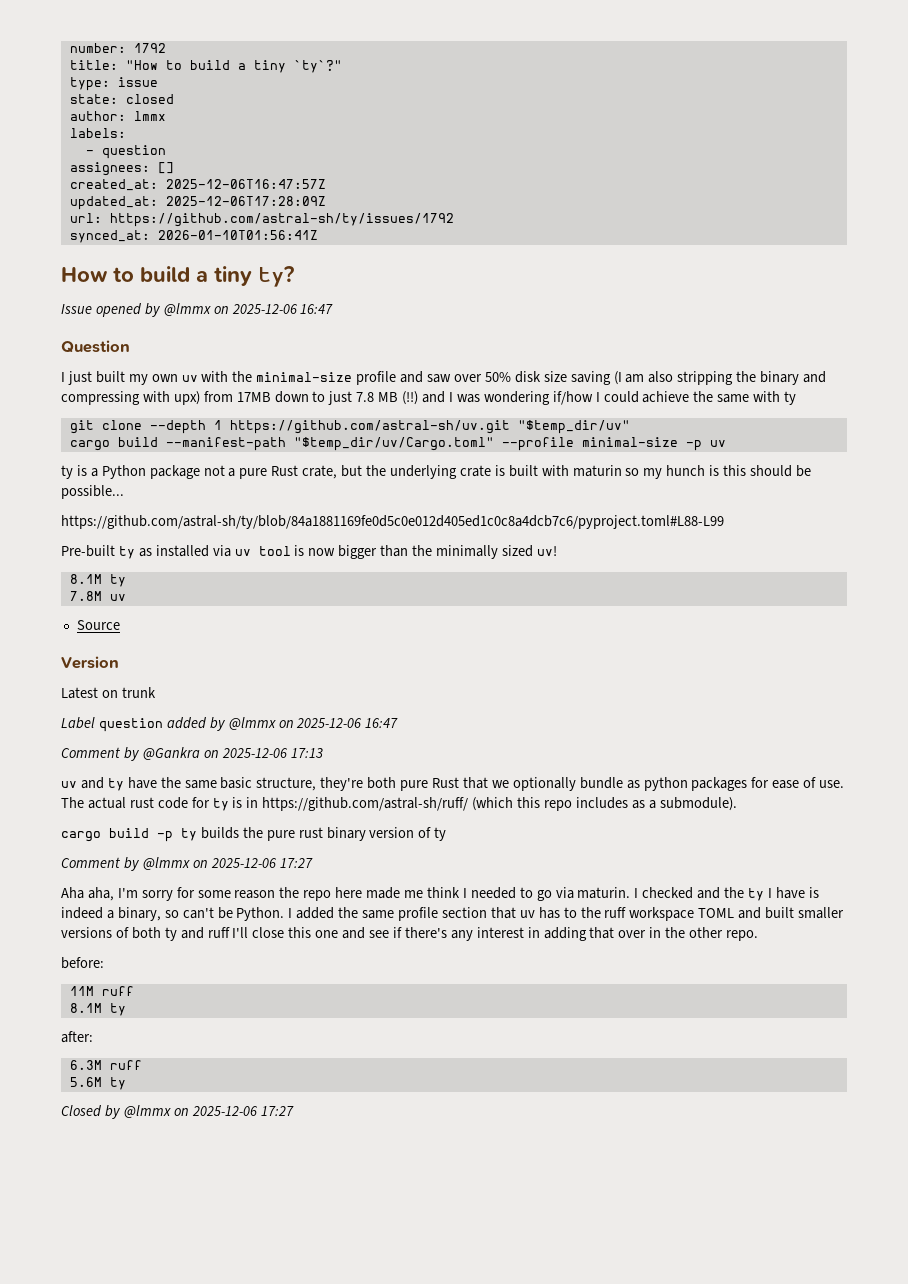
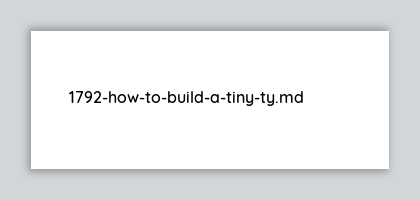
- number: 1792
- title: "How to build a tiny `ty`?"
- type: issue
- state: closed
- author: lmmx
- labels:
- - question
- assignees: []
- created_at: 2025-12-06T16:47:57Z
- updated_at: 2025-12-06T17:28:09Z
- url: https://github.com/astral-sh/ty/issues/1792
- synced_at: 2026-01-10T01:56:41Z
- How to build a tiny ty?
- Issue opened by @lmmx on 2025-12-06 16:47
- Question
- I just built my own uv with the minimal-size profile and saw over 50% disk size saving (I am also stripping the binary and compressing with upx) from 17MB down to just 7.8 MB (!!) and I was wondering if/how I could achieve the same with ty
- git clone --depth 1 https://github.com/astral-sh/uv.git "$temp_dir/uv"
- cargo build --manifest-path "$temp_dir/uv/Cargo.toml" --profile minimal-size -p uv
- ty is a Python package not a pure Rust crate, but the underlying crate is built with maturin so my hunch is this should be possible...
- https://github.com/astral-sh/ty/blob/84a1881169fe0d5c0e012d405ed1c0c8a4dcb7c6/pyproject.toml#L88-L99
- Pre-built ty as installed via uv tool is now bigger than the minimally sized uv!
- 8.1M ty
- 7.8M uv
- Source
- Version
- Latest on trunk
- Label question added by @lmmx on 2025-12-06 16:47
- Comment by @Gankra on 2025-12-06 17:13
- uv and ty have the same basic structure, they're both pure Rust that we optionally bundle as python packages for ease of use. The actual rust code for ty is in https://github.com/astral-sh/ruff/ (which this repo includes as a submodule).
- cargo build -p ty builds the pure rust binary version of ty
- Comment by @lmmx on 2025-12-06 17:27
- Aha aha, I'm sorry for some reason the repo here made me think I needed to go via maturin. I checked and the ty I have is indeed a binary, so can't be Python. I added the same profile section that uv has to the ruff workspace TOML and built smaller versions of both ty and ruff I'll close this one and see if there's any interest in adding that over in the other repo.
- before:
- 11M ruff
- 8.1M ty
- after:
- 6.3M ruff
- 5.6M ty
- Closed by @lmmx on 2025-12-06 17:27
+ 1792-how-to-build-a-tiny-ty.md

